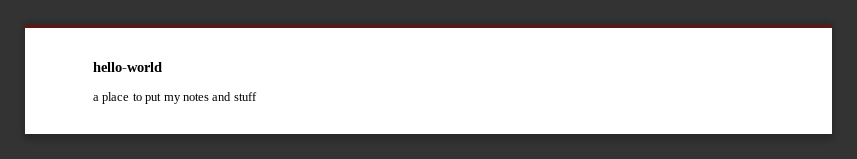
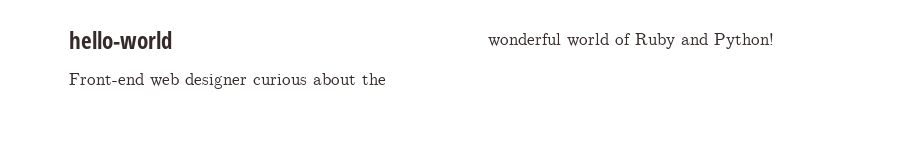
- a place to put my notes and stuff
+ Front-end web designer curious about the wonderful world of Ruby and Python!

